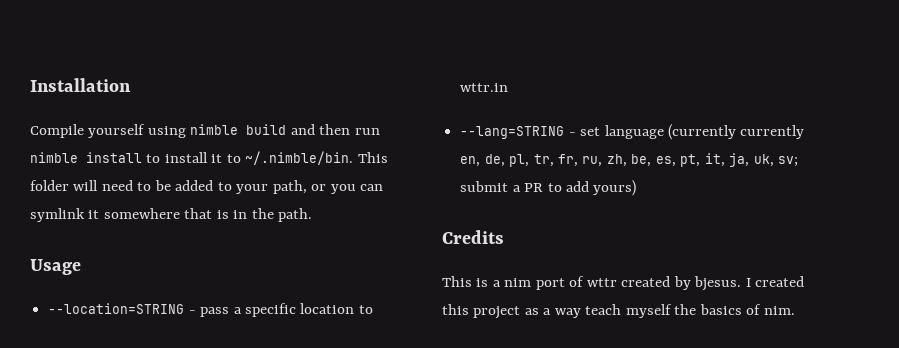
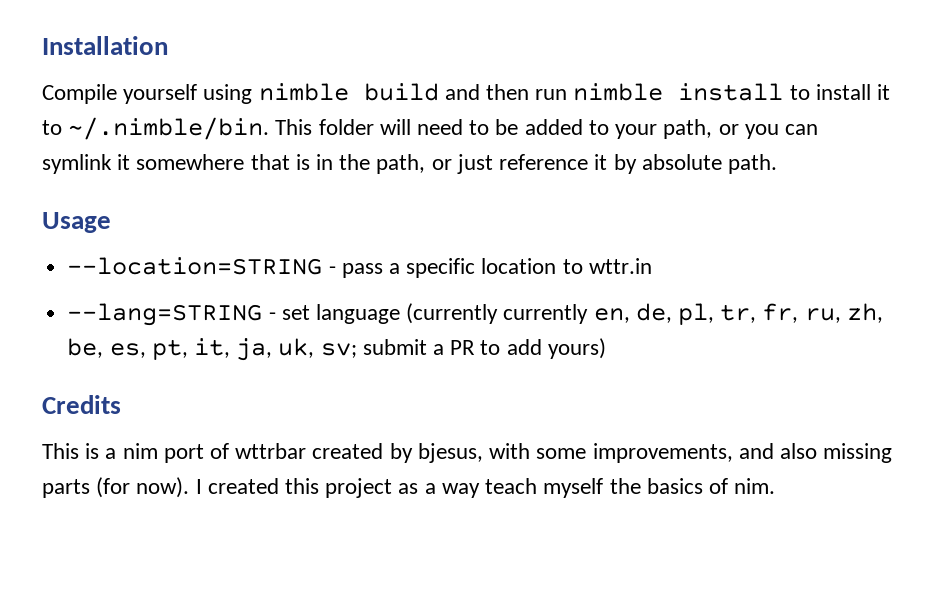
- Compile yourself using nimble build and then run nimble install to install it to ~/.nimble/bin. This folder will need to be added to your path, or you can symlink it somewhere that is in the path.
+ Compile yourself using nimble build and then run nimble install to install it to ~/.nimble/bin. This folder will need to be added to your path, or you can symlink it somewhere that is in the path, or just reference it by absolute path.
- This is a nim port of wttr created by bjesus.
+ This is a nim port of wttrbar created by bjesus, with some improvements, and also missing parts (for now).

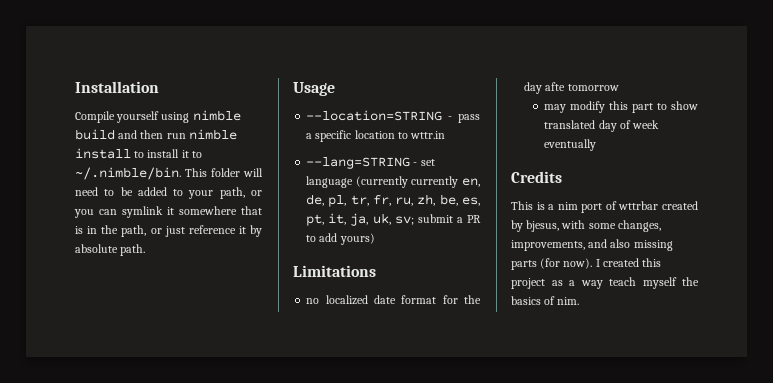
+ Limitations
+ no localized date format for the day afte tomorrow
+ may modify this part to show translated day of week eventually
- This is a nim port of wttrbar created by bjesus, with some improvements, and also missing parts (for now).
+ This is a nim port of wttrbar created by bjesus, with some changes, improvements, and also missing parts (for now).

